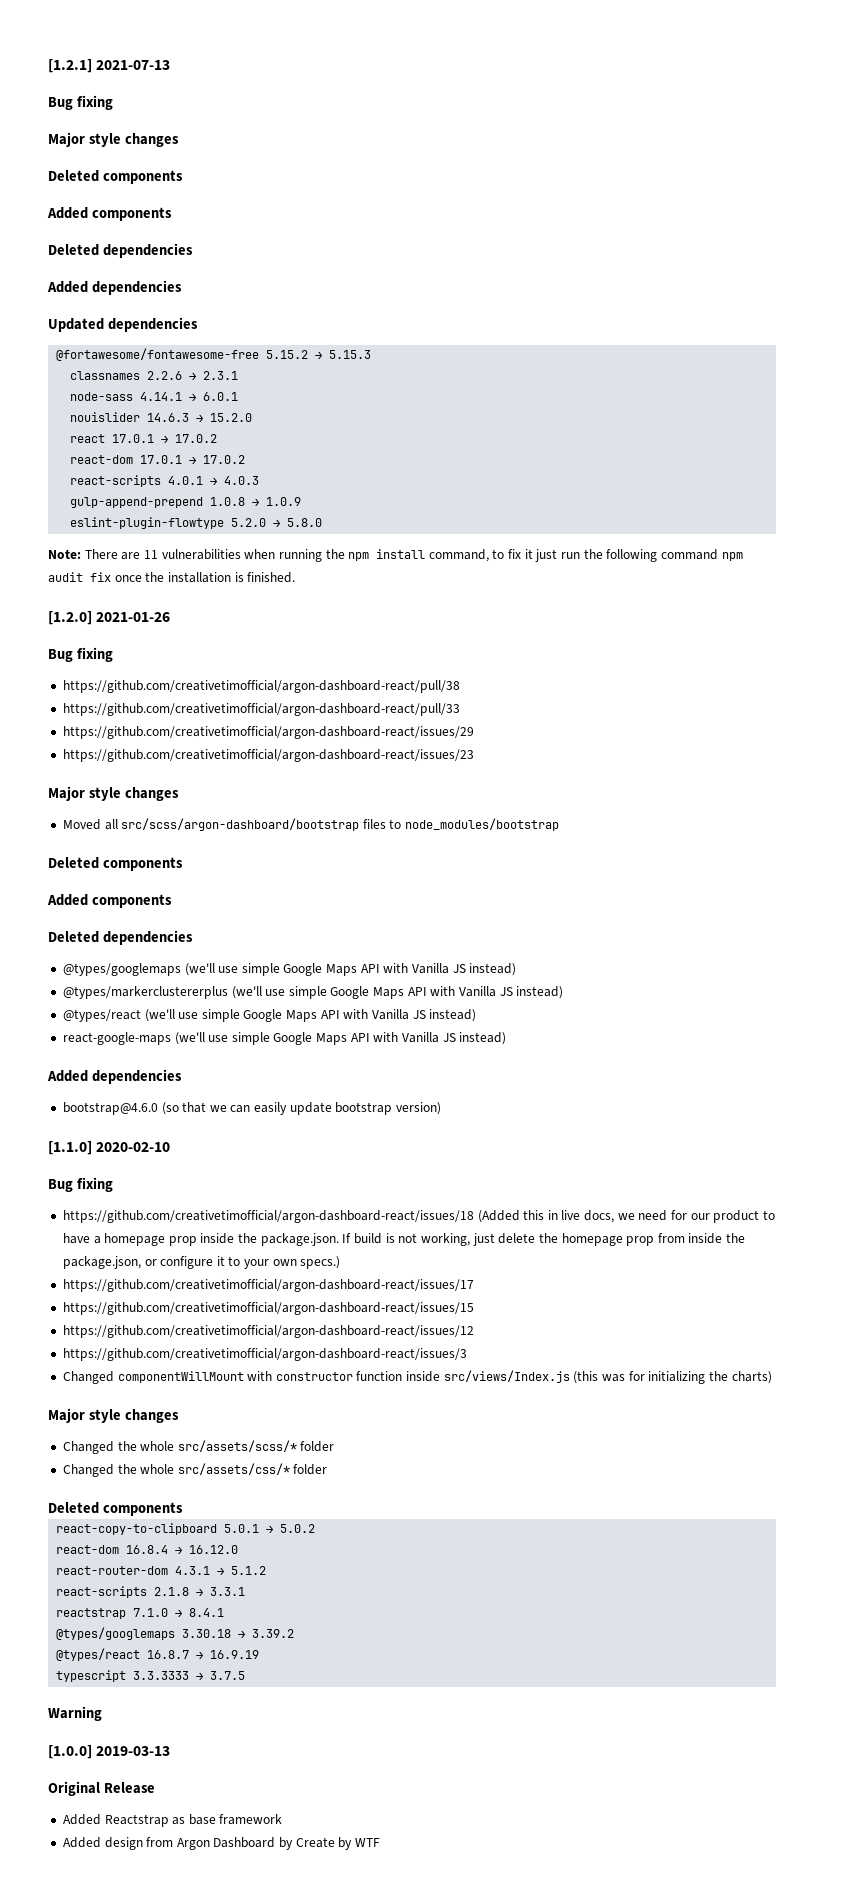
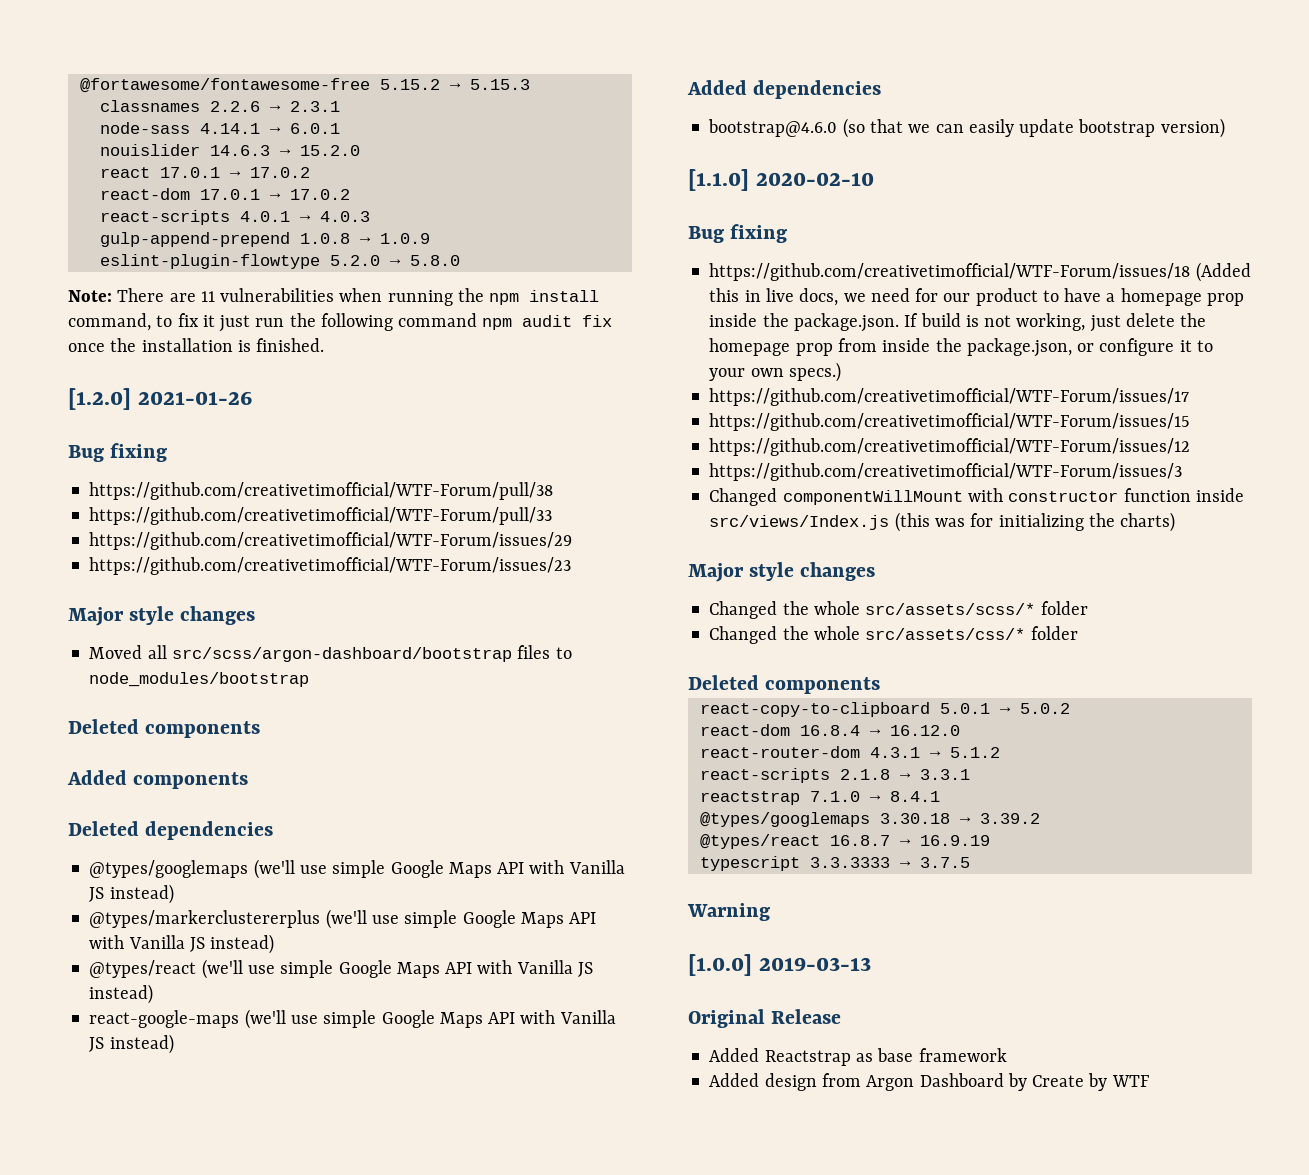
- [1.2.1] 2021-07-13
- Bug fixing
- Major style changes
- Deleted components
- Added components
- Deleted dependencies
- Added dependencies
- Updated dependencies
- https://github.com/creativetimofficial/argon-dashboard-react/pull/38
- https://github.com/creativetimofficial/argon-dashboard-react/pull/33
- https://github.com/creativetimofficial/argon-dashboard-react/issues/29
- https://github.com/creativetimofficial/argon-dashboard-react/issues/23
+ https://github.com/creativetimofficial/WTF-Forum/pull/38
+ https://github.com/creativetimofficial/WTF-Forum/pull/33
+ https://github.com/creativetimofficial/WTF-Forum/issues/29
+ https://github.com/creativetimofficial/WTF-Forum/issues/23
- https://github.com/creativetimofficial/argon-dashboard-react/issues/18 (Added this in live docs, we need for our product to have a homepage prop inside the package.json. If build is not working, just delete the homepage prop from inside the package.json, or configure it to your own specs.)
+ https://github.com/creativetimofficial/WTF-Forum/issues/18 (Added this in live docs, we need for our product to have a homepage prop inside the package.json. If build is not working, just delete the homepage prop from inside the package.json, or configure it to your own specs.)
- https://github.com/creativetimofficial/argon-dashboard-react/issues/17
- https://github.com/creativetimofficial/argon-dashboard-react/issues/15
- https://github.com/creativetimofficial/argon-dashboard-react/issues/12
- https://github.com/creativetimofficial/argon-dashboard-react/issues/3
+ https://github.com/creativetimofficial/WTF-Forum/issues/17
+ https://github.com/creativetimofficial/WTF-Forum/issues/15
+ https://github.com/creativetimofficial/WTF-Forum/issues/12
+ https://github.com/creativetimofficial/WTF-Forum/issues/3

